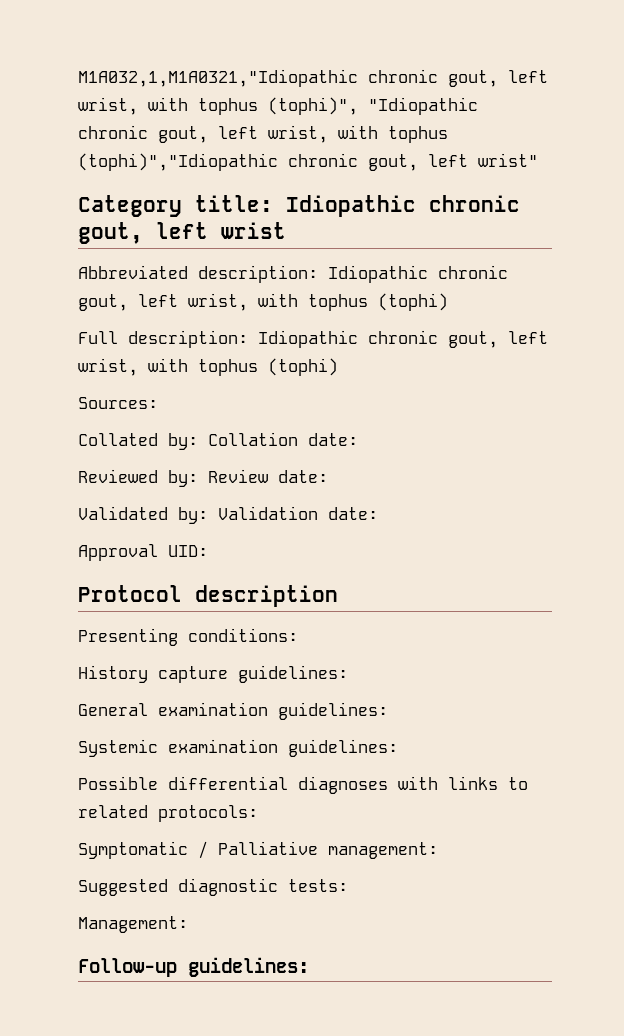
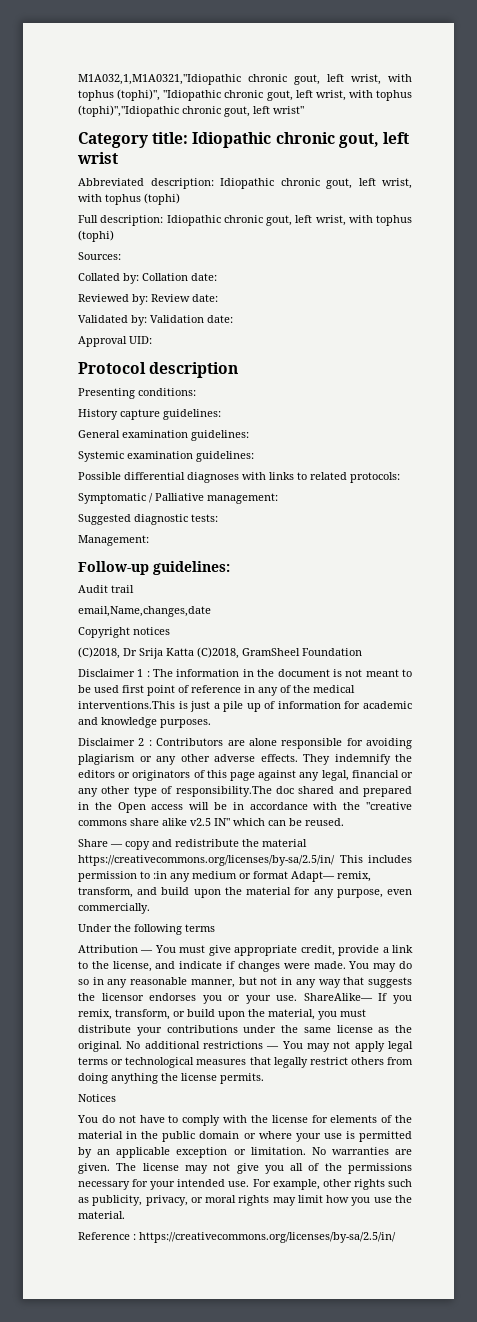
+ Audit trail
+ email,Name,changes,date
+ Copyright notices
+ (C)2018, Dr Srija Katta (C)2018, GramSheel Foundation
+ Disclaimer 1 : The information in the document is not meant to be used first point of reference in any of the medical interventions.This is just a pile up of information for academic and knowledge purposes.
+ Disclaimer 2 : Contributors are alone responsible for avoiding plagiarism or any other adverse effects. They indemnify the editors or originators of this page against any legal, financial or any other type of responsibility.The doc shared and prepared in the Open access will be in accordance with the "creative commons share alike v2.5 IN" which can be reused.
+ Share — copy and redistribute the material https://creativecommons.org/licenses/by-sa/2.5/in/ This includes permission to :in any medium or format Adapt— remix, transform, and build upon the material for any purpose, even commercially.
+ Under the following terms
+ Attribution — You must give appropriate credit, provide a link to the license, and indicate if changes were made. You may do so in any reasonable manner, but not in any way that suggests the licensor endorses you or your use. ShareAlike— If you remix, transform, or build upon the material, you must distribute your contributions under the same license as the original. No additional restrictions — You may not apply legal terms or technological measures that legally restrict others from doing anything the license permits.
+ Notices
+ You do not have to comply with the license for elements of the material in the public domain or where your use is permitted by an applicable exception or limitation. No warranties are given. The license may not give you all of the permissions necessary for your intended use. For example, other rights such as publicity, privacy, or moral rights may limit how you use the material.
+ Reference : https://creativecommons.org/licenses/by-sa/2.5/in/

